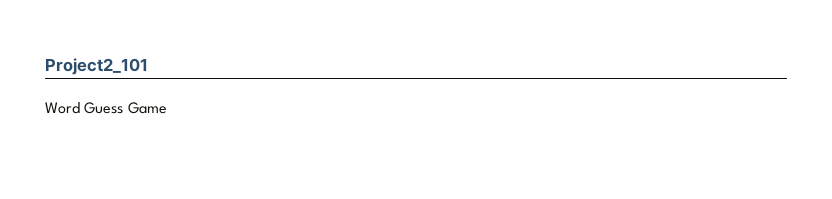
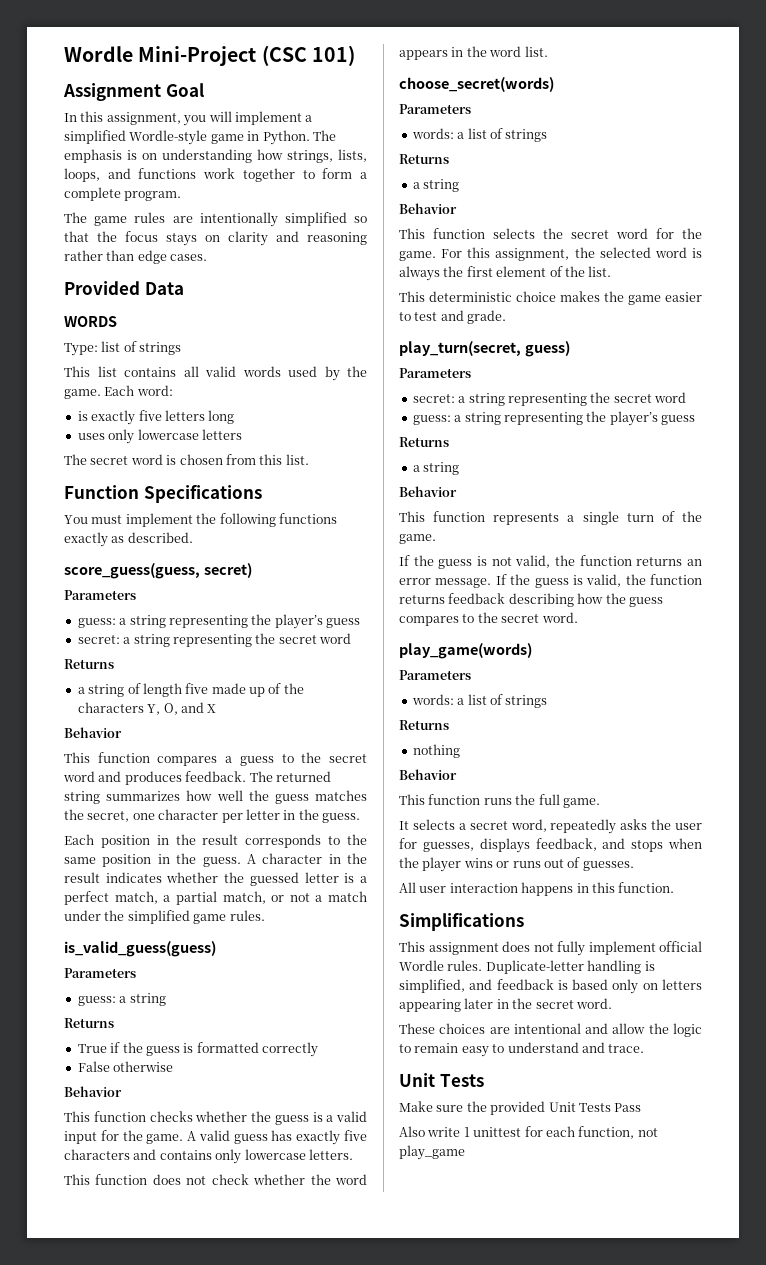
- Project2_101
- Word Guess Game
+ Wordle Mini-Project (CSC 101)
+ Assignment Goal
+ In this assignment, you will implement a simplified Wordle-style game in Python. The emphasis is on understanding how strings, lists, loops, and functions work together to form a complete program.
+ The game rules are intentionally simplified so that the focus stays on clarity and reasoning rather than edge cases.
+ Provided Data
+ WORDS
+ Type: list of strings
+ This list contains all valid words used by the game. Each word:
+ is exactly five letters long
+ uses only lowercase letters
+ The secret word is chosen from this list.
+ Function Specifications
+ You must implement the following functions exactly as described.
+ score_guess(guess, secret)
+ Parameters
+ guess: a string representing the player’s guess
+ secret: a string representing the secret word
+ Returns
+ a string of length five made up of the characters Y, O, and X
+ Behavior
+ This function compares a guess to the secret word and produces feedback. The returned string summarizes how well the guess matches the secret, one character per letter in the guess.
+ Each position in the result corresponds to the same position in the guess. A character in the result indicates whether the guessed letter is a perfect match, a partial match, or not a match under the simplified game rules.
+ is_valid_guess(guess)
+ Parameters
+ guess: a string
+ Returns
+ True if the guess is formatted correctly
+ False otherwise
+ Behavior
+ This function checks whether the guess is a valid input for the game. A valid guess has exactly five characters and contains only lowercase letters.
+ This function does not check whether the word appears in the word list.
+ choose_secret(words)
+ Parameters
+ words: a list of strings
+ Returns
+ a string
+ Behavior
+ This function selects the secret word for the game. For this assignment, the selected word is always the first element of the list.
+ This deterministic choice makes the game easier to test and grade.
+ play_turn(secret, guess)
+ Parameters
+ secret: a string representing the secret word
+ guess: a string representing the player’s guess
+ Returns
+ a string
+ Behavior
+ This function represents a single turn of the game.
+ If the guess is not valid, the function returns an error message. If the guess is valid, the function returns feedback describing how the guess compares to the secret word.
+ play_game(words)
+ Parameters
+ words: a list of strings
+ Returns
+ nothing
+ Behavior
+ This function runs the full game.
+ It selects a secret word, repeatedly asks the user for guesses, displays feedback, and stops when the player wins or runs out of guesses.
+ All user interaction happens in this function.
+ Simplifications
+ This assignment does not fully implement official Wordle rules. Duplicate-letter handling is simplified, and feedback is based only on letters appearing later in the secret word.
+ These choices are intentional and allow the logic to remain easy to understand and trace.
+ Unit Tests
+ Make sure the provided Unit Tests Pass
+ Also write 1 unittest for each function, not play_game

